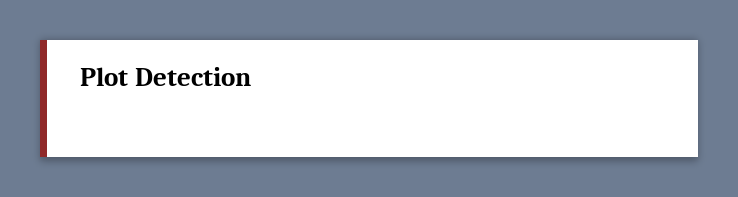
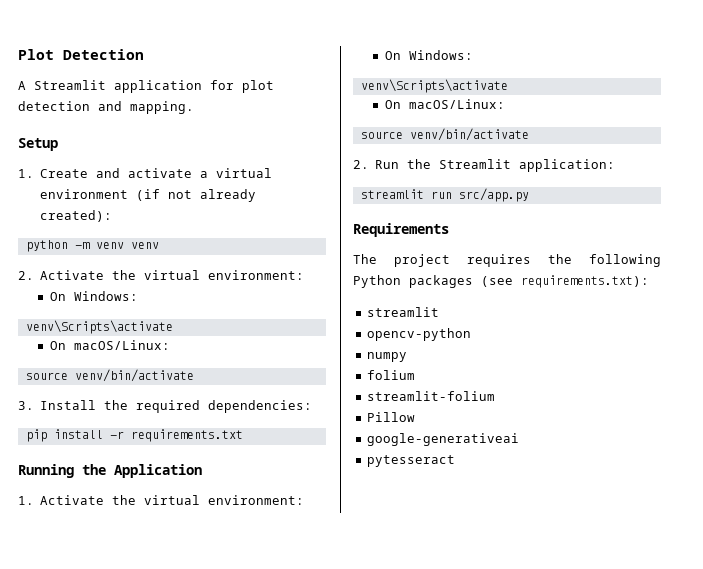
+ A Streamlit application for plot detection and mapping.
+ Setup
+ 1. Create and activate a virtual environment (if not already created):
+ python -m venv venv
+ 2. Activate the virtual environment:
+ On Windows:
+ venv\Scripts\activate
+ On macOS/Linux:
+ source venv/bin/activate
+ 3. Install the required dependencies:
+ pip install -r requirements.txt
+ Running the Application
+ 1. Activate the virtual environment:
+ On Windows:
+ venv\Scripts\activate
+ On macOS/Linux:
+ source venv/bin/activate
+ 2. Run the Streamlit application:
+ streamlit run src/app.py
+ Requirements
+ The project requires the following Python packages (see requirements.txt):
+ streamlit
+ opencv-python
+ numpy
+ folium
+ streamlit-folium
+ Pillow
+ google-generativeai
+ pytesseract

